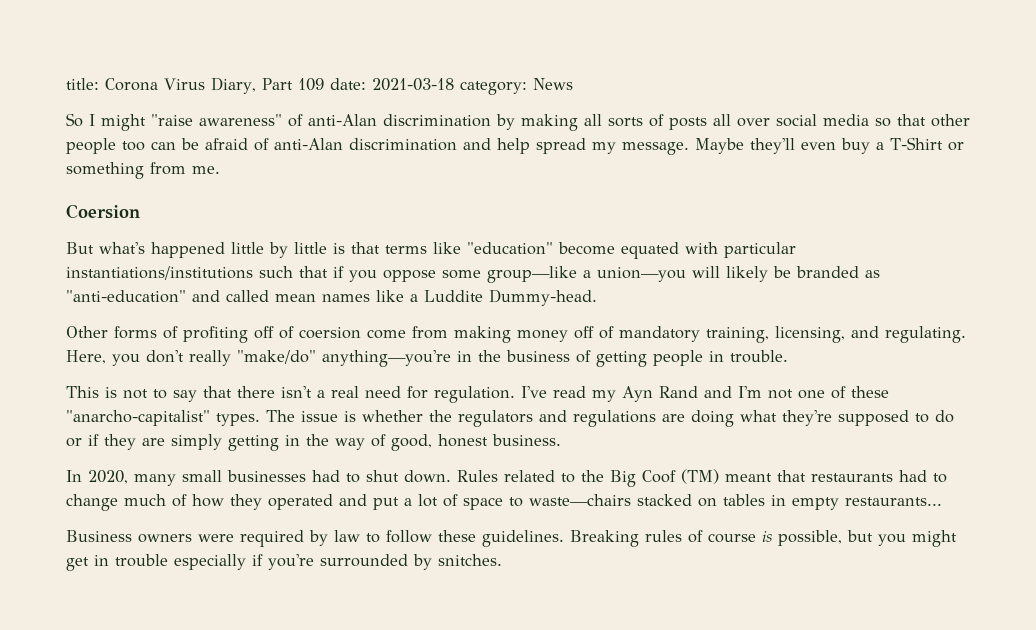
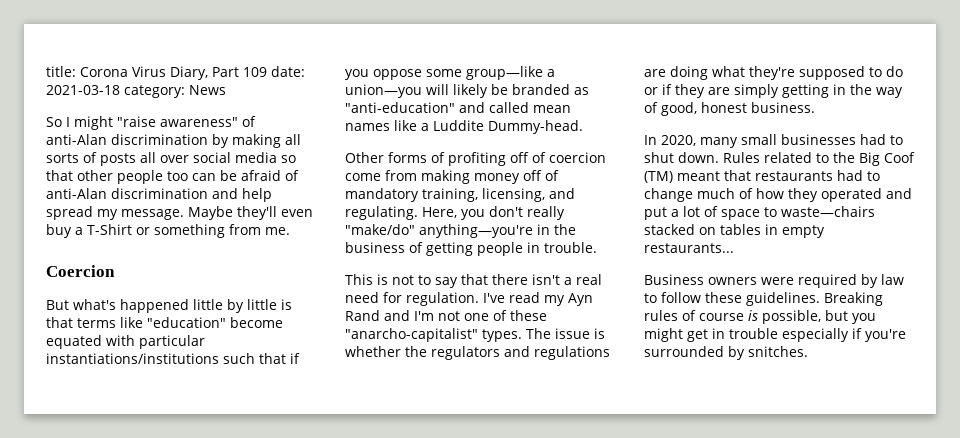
- Coersion
+ Coercion
- Other forms of profiting off of coersion come from making money off of mandatory training, licensing, and regulating.
+ Other forms of profiting off of coercion come from making money off of mandatory training, licensing, and regulating.

